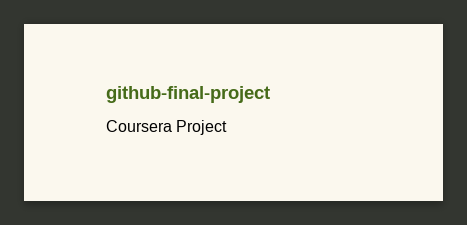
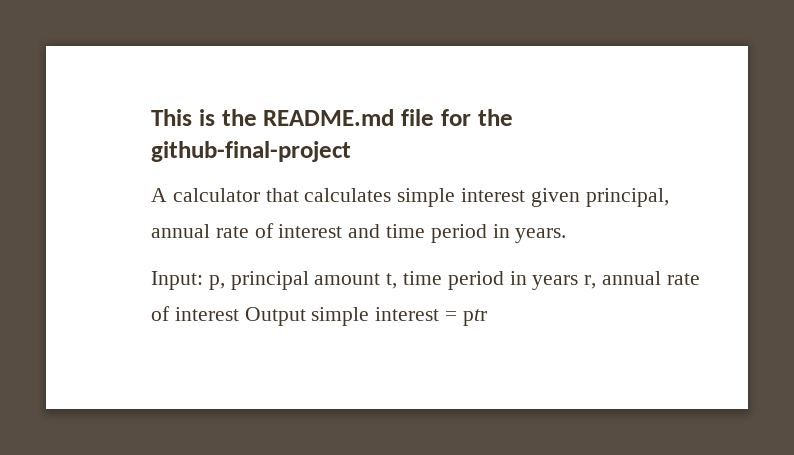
- github-final-project
- Coursera Project
+ This is the README.md file for the github-final-project
+ A calculator that calculates simple interest given principal, annual rate of interest and time period in years.
+ Input: p, principal amount t, time period in years r, annual rate of interest Output simple interest = ptr

